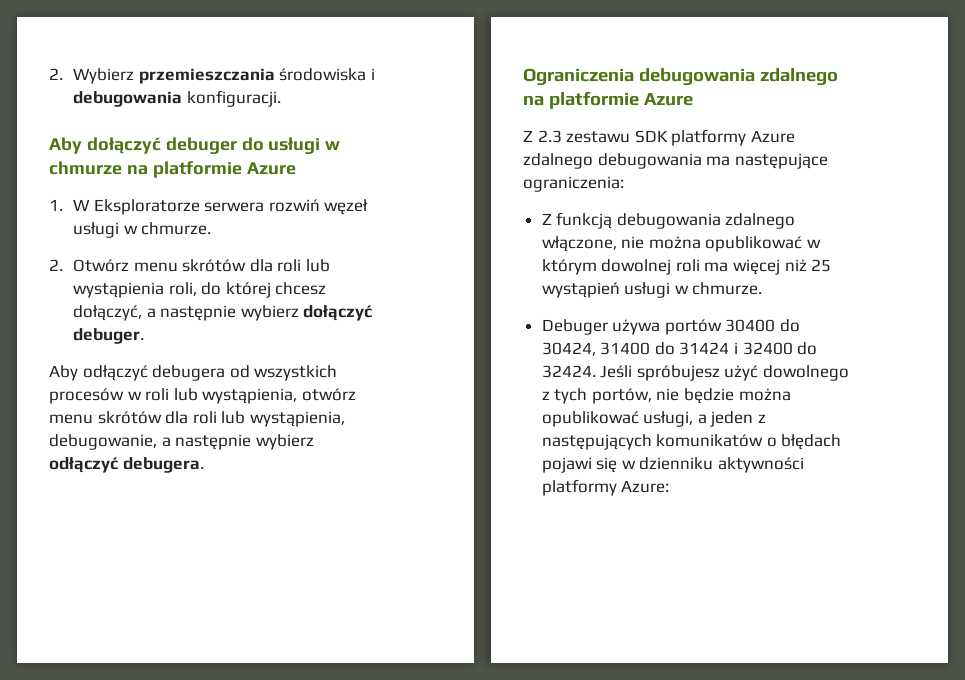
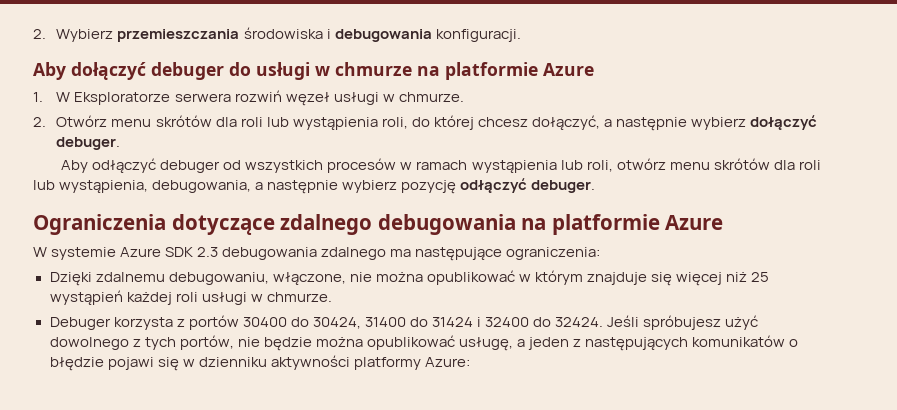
- Aby odłączyć debugera od wszystkich procesów w roli lub wystąpienia, otwórz menu skrótów dla roli lub wystąpienia, debugowanie, a następnie wybierz odłączyć debugera.
- Ograniczenia debugowania zdalnego na platformie Azure
- Z 2.3 zestawu SDK platformy Azure zdalnego debugowania ma następujące ograniczenia:
+ Aby odłączyć debuger od wszystkich procesów w ramach wystąpienia lub roli, otwórz menu skrótów dla roli lub wystąpienia, debugowania, a następnie wybierz pozycję odłączyć debuger.
+ Ograniczenia dotyczące zdalnego debugowania na platformie Azure
+ W systemie Azure SDK 2.3 debugowania zdalnego ma następujące ograniczenia:
- Z funkcją debugowania zdalnego włączone, nie można opublikować w którym dowolnej roli ma więcej niż 25 wystąpień usługi w chmurze.
+ Dzięki zdalnemu debugowaniu, włączone, nie można opublikować w którym znajduje się więcej niż 25 wystąpień każdej roli usługi w chmurze.
- Debuger używa portów 30400 do 30424, 31400 do 31424 i 32400 do 32424.
+ Debuger korzysta z portów 30400 do 30424, 31400 do 31424 i 32400 do 32424.
- Jeśli spróbujesz użyć dowolnego z tych portów, nie będzie można opublikować usługi, a jeden z następujących komunikatów o błędach pojawi się w dzienniku aktywności platformy Azure:
+ Jeśli spróbujesz użyć dowolnego z tych portów, nie będzie można opublikować usługę, a jeden z następujących komunikatów o błędzie pojawi się w dzienniku aktywności platformy Azure:

